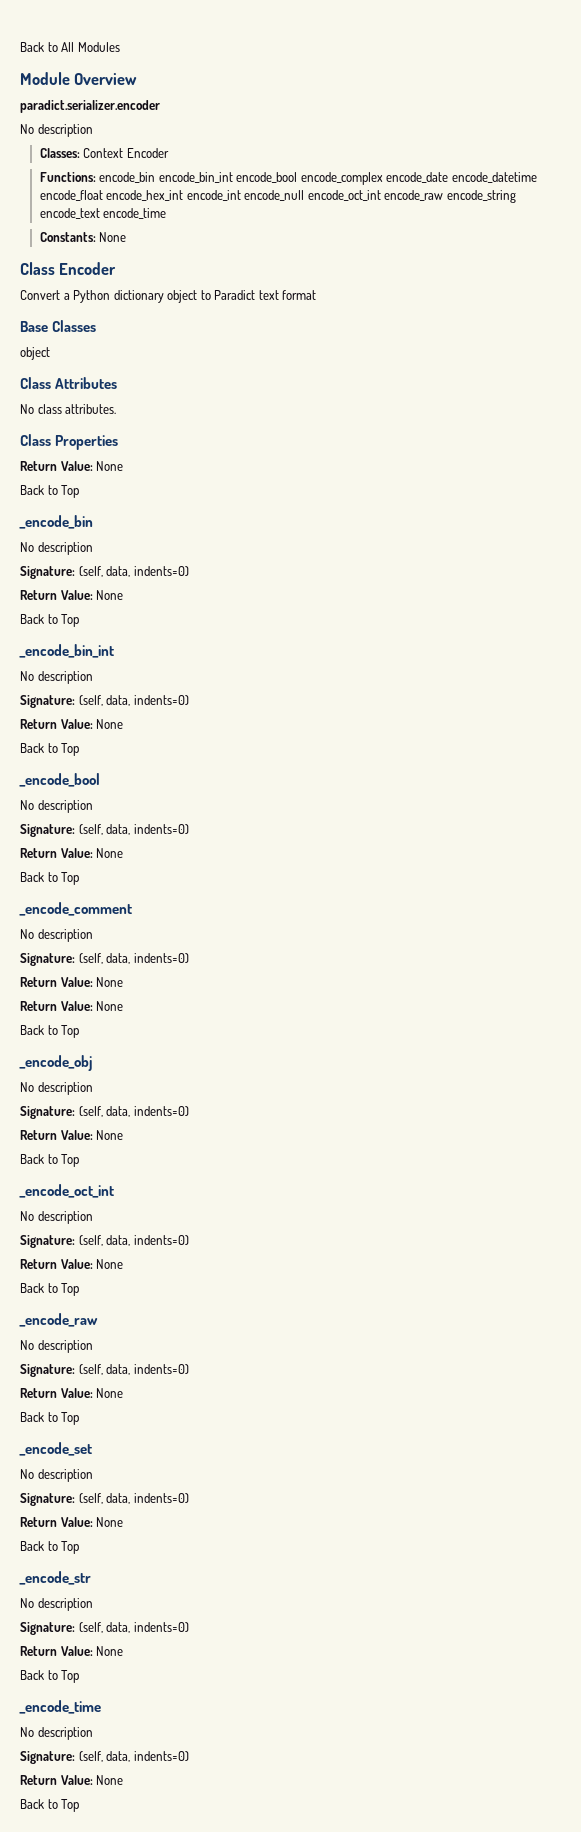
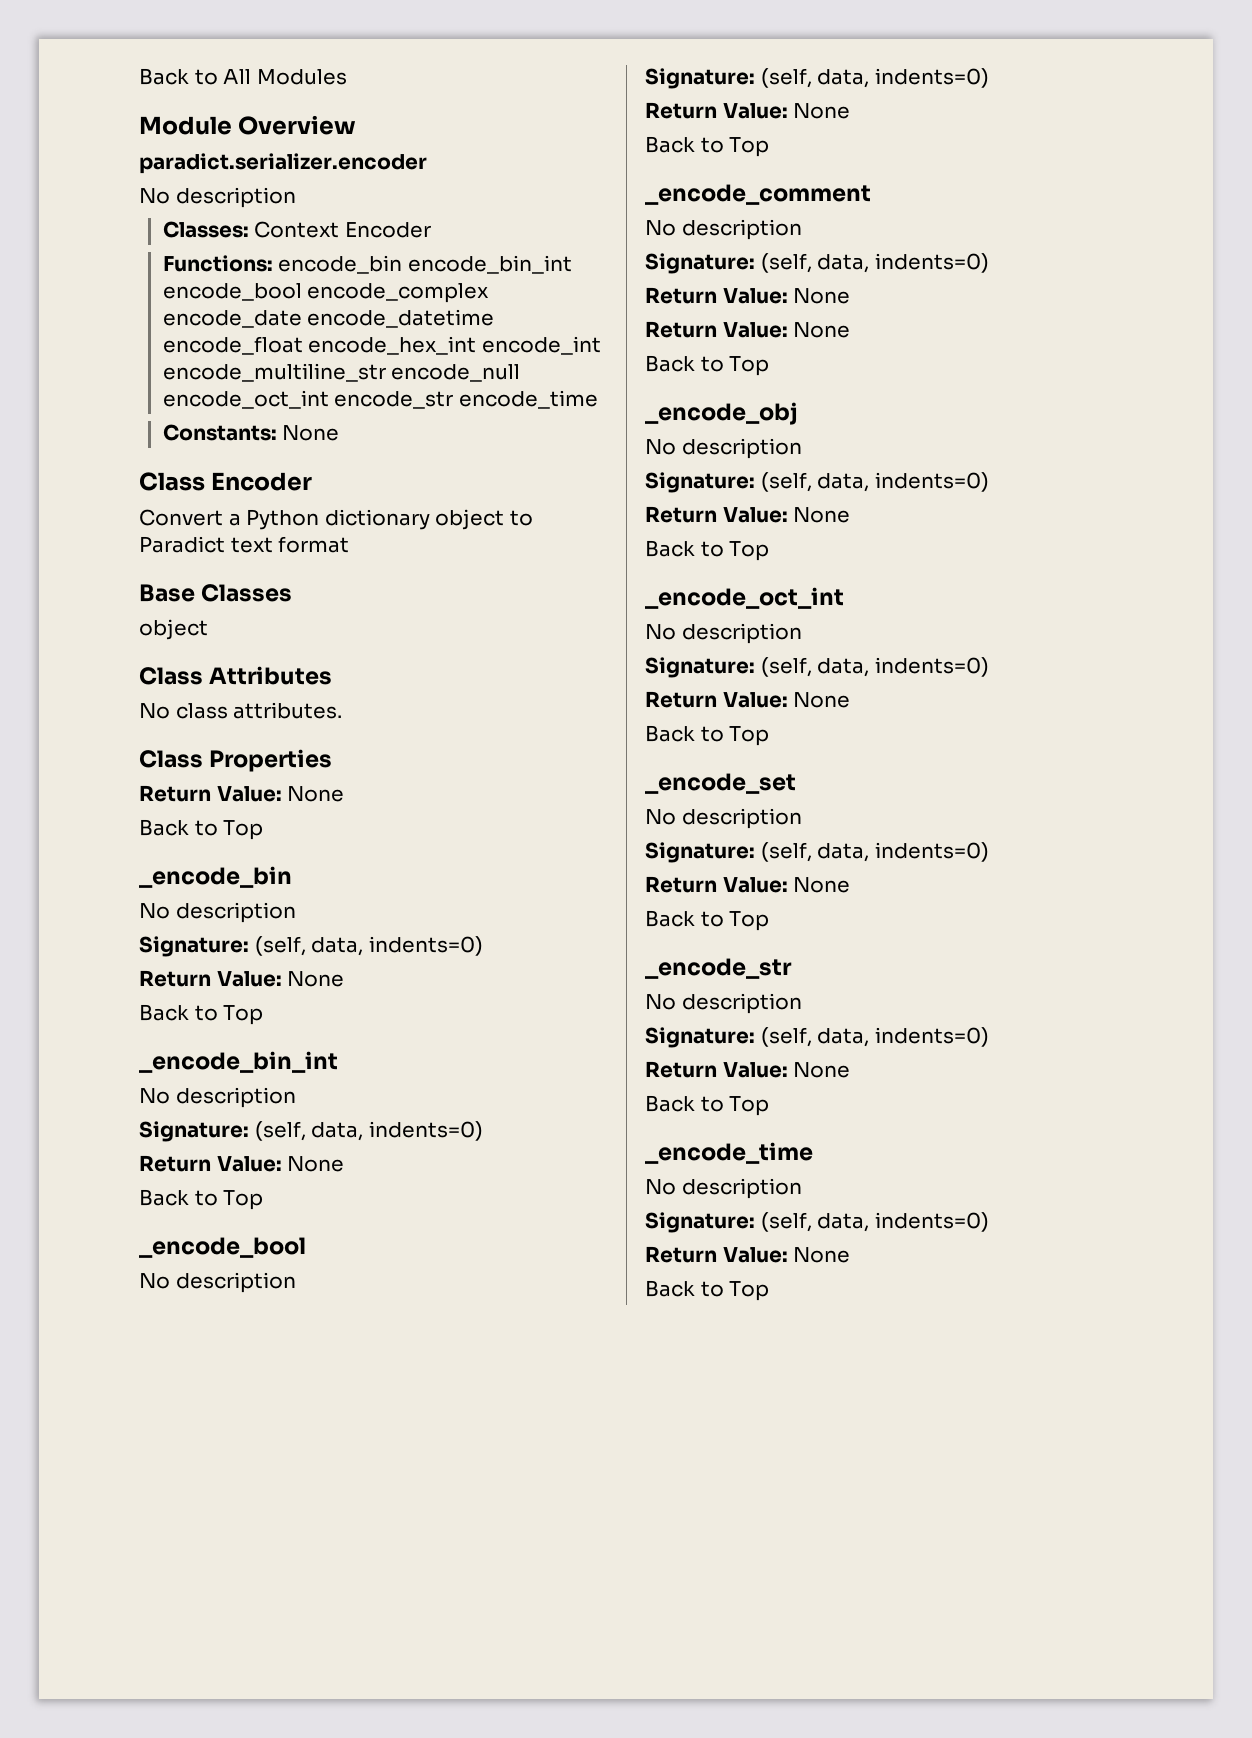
- Functions: encode_bin encode_bin_int encode_bool encode_complex encode_date encode_datetime encode_float encode_hex_int encode_int encode_null encode_oct_int encode_raw encode_string encode_text encode_time
+ Functions: encode_bin encode_bin_int encode_bool encode_complex encode_date encode_datetime encode_float encode_hex_int encode_int encode_multiline_str encode_null encode_oct_int encode_str encode_time
- _encode_raw
- No description
- Signature: (self, data, indents=0)
- Return Value: None
- Back to Top

